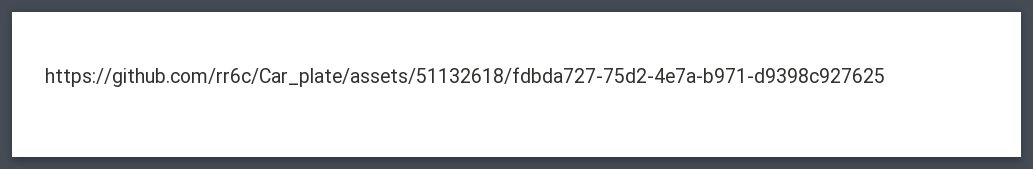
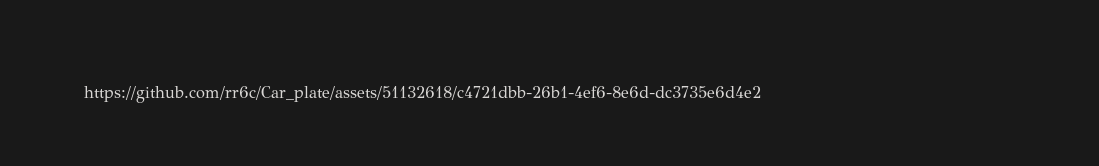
- https://github.com/rr6c/Car_plate/assets/51132618/fdbda727-75d2-4e7a-b971-d9398c927625
+ https://github.com/rr6c/Car_plate/assets/51132618/c4721dbb-26b1-4ef6-8e6d-dc3735e6d4e2

